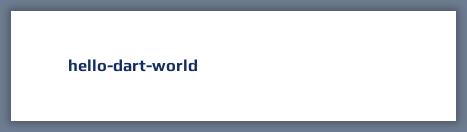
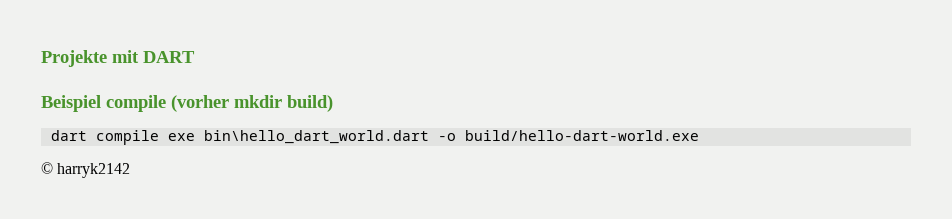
- hello-dart-world
+ Projekte mit DART
+ Beispiel compile (vorher mkdir build)
+ dart compile exe bin\hello_dart_world.dart -o build/hello-dart-world.exe
+ © harryk2142

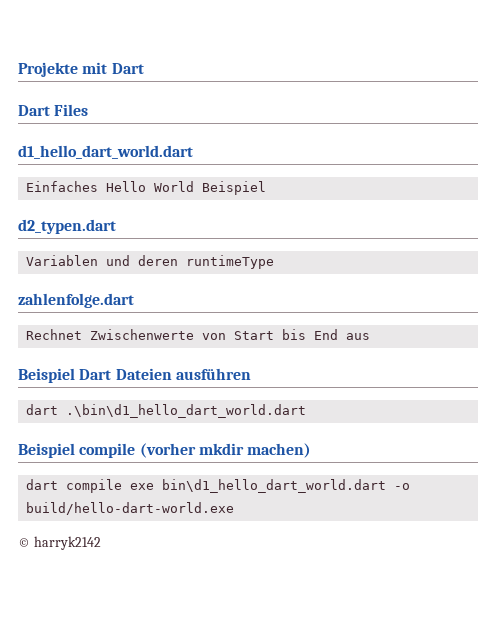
- Projekte mit DART
+ Projekte mit Dart
+ Dart Files
+ d1_hello_dart_world.dart
+ Einfaches Hello World Beispiel
+ d2_typen.dart
+ Variablen und deren runtimeType
+ zahlenfolge.dart
+ Rechnet Zwischenwerte von Start bis End aus
+ Beispiel Dart Dateien ausführen
+ dart .\bin\d1_hello_dart_world.dart
- Beispiel compile (vorher mkdir build)
+ Beispiel compile (vorher mkdir machen)
- dart compile exe bin\hello_dart_world.dart -o build/hello-dart-world.exe
+ dart compile exe bin\d1_hello_dart_world.dart -o build/hello-dart-world.exe

